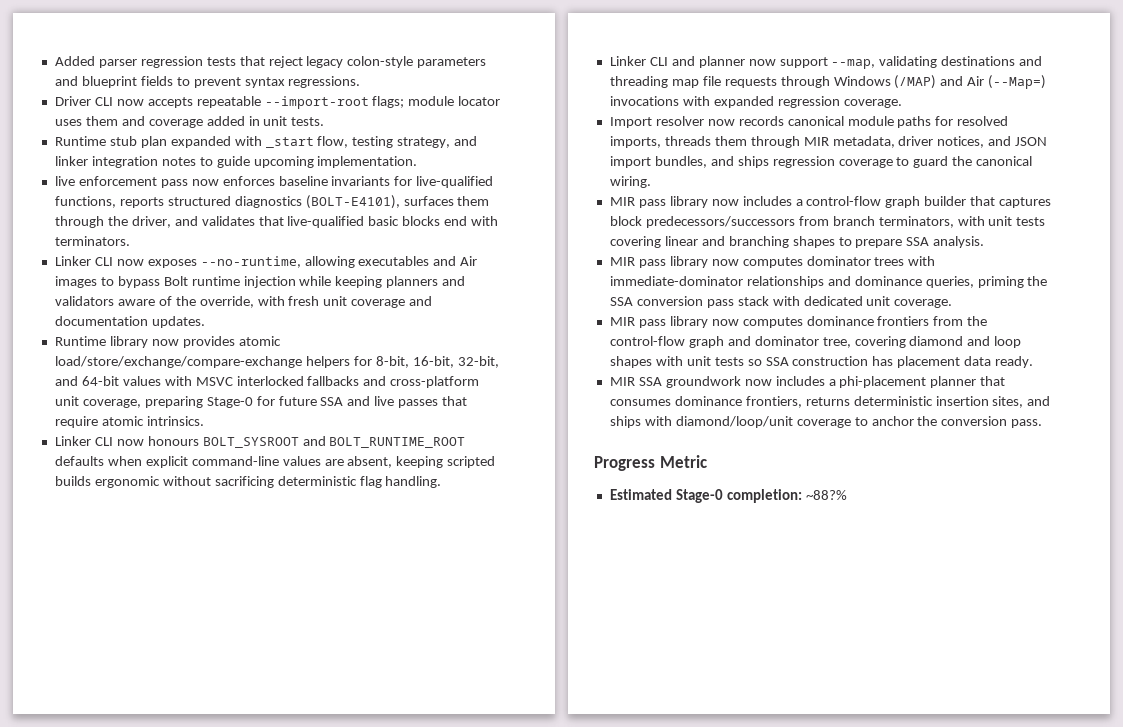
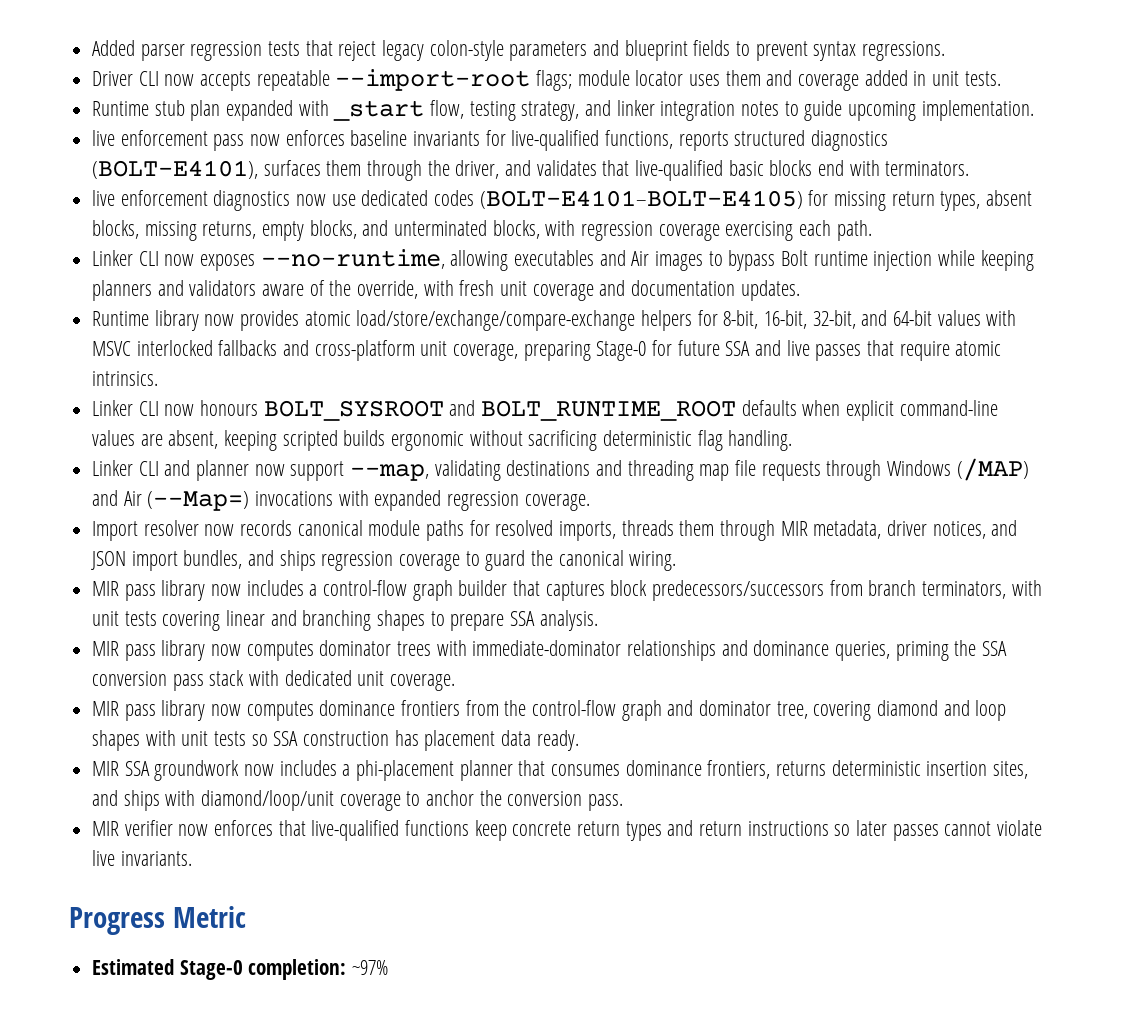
+ live enforcement diagnostics now use dedicated codes (BOLT-E4101–BOLT-E4105) for missing return types, absent blocks, missing returns, empty blocks, and unterminated blocks, with regression coverage exercising each path.
+ MIR verifier now enforces that live-qualified functions keep concrete return types and return instructions so later passes cannot violate live invariants.
- Estimated Stage-0 completion: ~88?%
+ Estimated Stage-0 completion: ~97%

